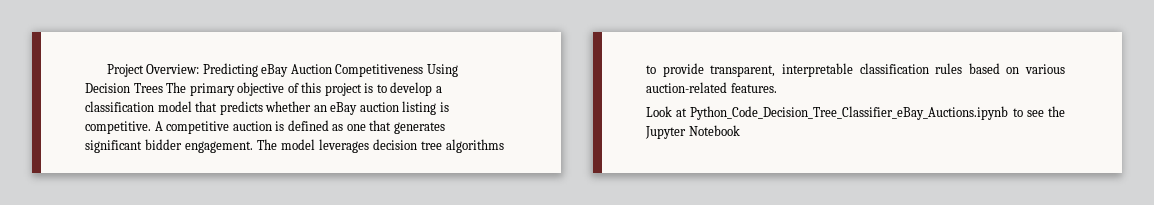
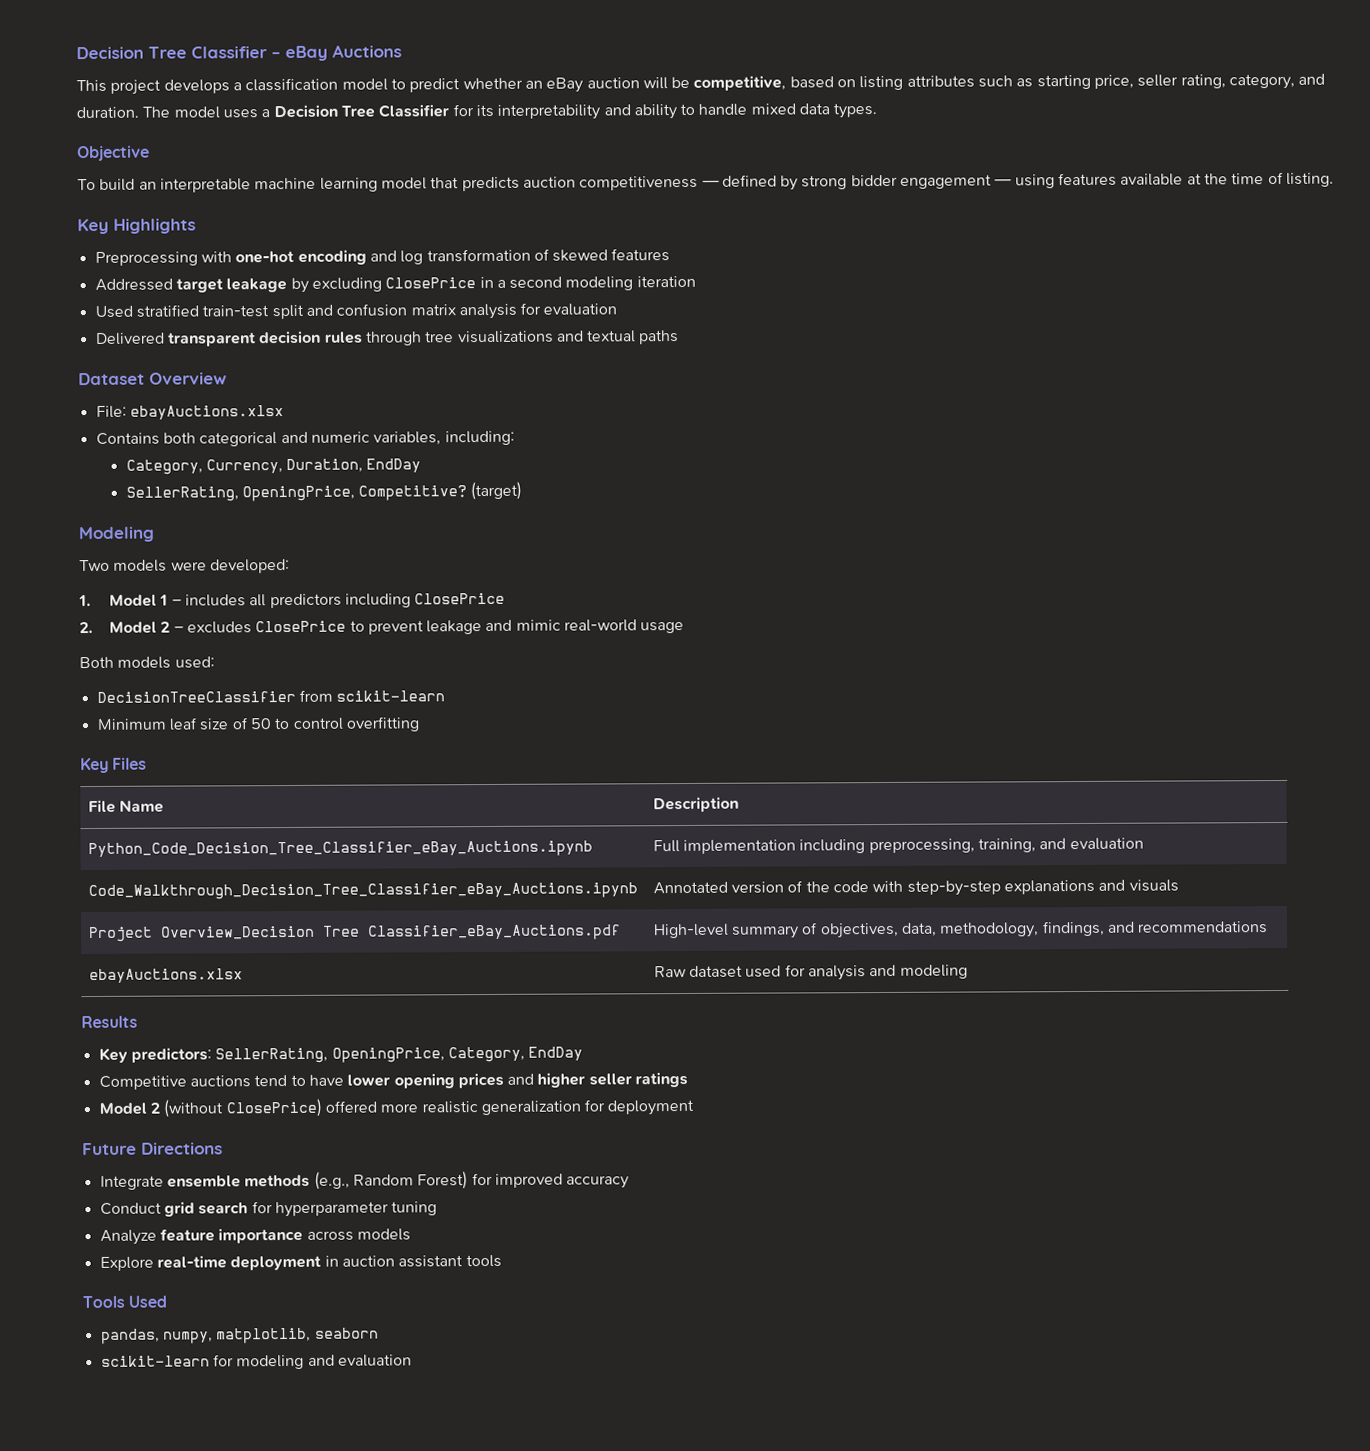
- Project Overview: Predicting eBay Auction Competitiveness Using Decision Trees The primary objective of this project is to develop a classification model that predicts whether an eBay auction listing is competitive. A competitive auction is defined as one that generates significant bidder engagement. The model leverages decision tree algorithms to provide transparent, interpretable classification rules based on various auction-related features.
- Look at Python_Code_Decision_Tree_Classifier_eBay_Auctions.ipynb to see the Jupyter Notebook
+ Decision Tree Classifier – eBay Auctions
+ This project develops a classification model to predict whether an eBay auction will be competitive, based on listing attributes such as starting price, seller rating, category, and duration. The model uses a Decision Tree Classifier for its interpretability and ability to handle mixed data types.
+ Objective
+ To build an interpretable machine learning model that predicts auction competitiveness — defined by strong bidder engagement — using features available at the time of listing.
+ Key Highlights
+ Preprocessing with one-hot encoding and log transformation of skewed features
+ Addressed target leakage by excluding ClosePrice in a second modeling iteration
+ Used stratified train-test split and confusion matrix analysis for evaluation
+ Delivered transparent decision rules through tree visualizations and textual paths
+ Dataset Overview
+ File: ebayAuctions.xlsx
+ Contains both categorical and numeric variables, including:
+ Category, Currency, Duration, EndDay
+ SellerRating, OpeningPrice, Competitive? (target)
+ Modeling
+ Two models were developed:
+ 1. Model 1 – includes all predictors including ClosePrice
+ 2. Model 2 – excludes ClosePrice to prevent leakage and mimic real-world usage
+ Both models used:
+ DecisionTreeClassifier from scikit-learn
+ Minimum leaf size of 50 to control overfitting
+ Key Files
+ File Name | Description
+ Python_Code_Decision_Tree_Classifier_eBay_Auctions.ipynb | Full implementation including preprocessing, training, and evaluation
+ Code_Walkthrough_Decision_Tree_Classifier_eBay_Auctions.ipynb | Annotated version of the code with step-by-step explanations and visuals
+ Project Overview_Decision Tree Classifier_eBay_Auctions.pdf | High-level summary of objectives, data, methodology, findings, and recommendations
+ ebayAuctions.xlsx | Raw dataset used for analysis and modeling
+ Results
+ Key predictors: SellerRating, OpeningPrice, Category, EndDay
+ Competitive auctions tend to have lower opening prices and higher seller ratings
+ Model 2 (without ClosePrice) offered more realistic generalization for deployment
+ Future Directions
+ Integrate ensemble methods (e.g., Random Forest) for improved accuracy
+ Conduct grid search for hyperparameter tuning
+ Analyze feature importance across models
+ Explore real-time deployment in auction assistant tools
+ Tools Used
+ pandas, numpy, matplotlib, seaborn
+ scikit-learn for modeling and evaluation

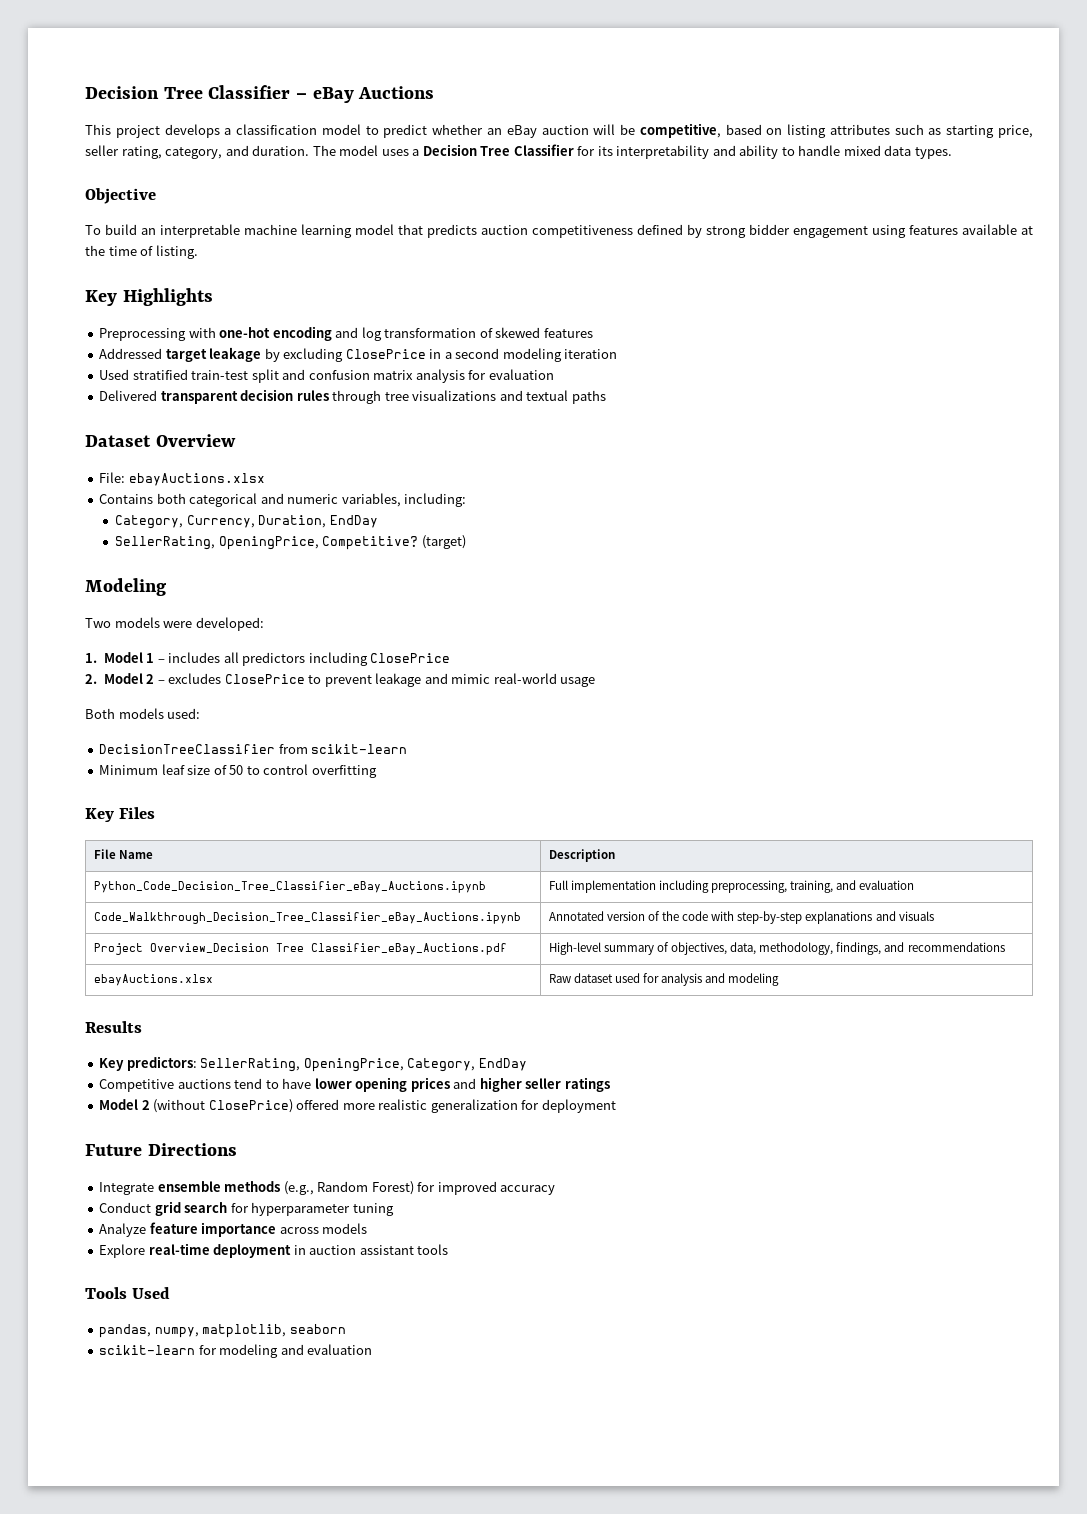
- To build an interpretable machine learning model that predicts auction competitiveness — defined by strong bidder engagement — using features available at the time of listing.
+ To build an interpretable machine learning model that predicts auction competitiveness defined by strong bidder engagement using features available at the time of listing.

